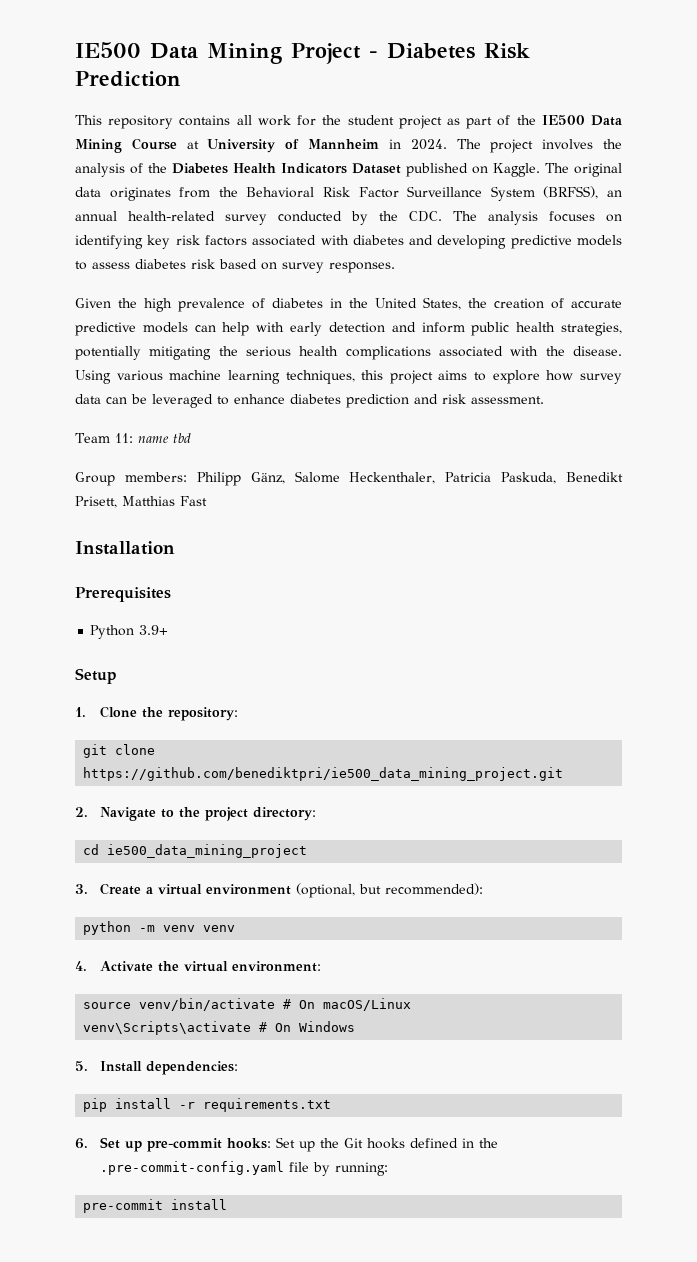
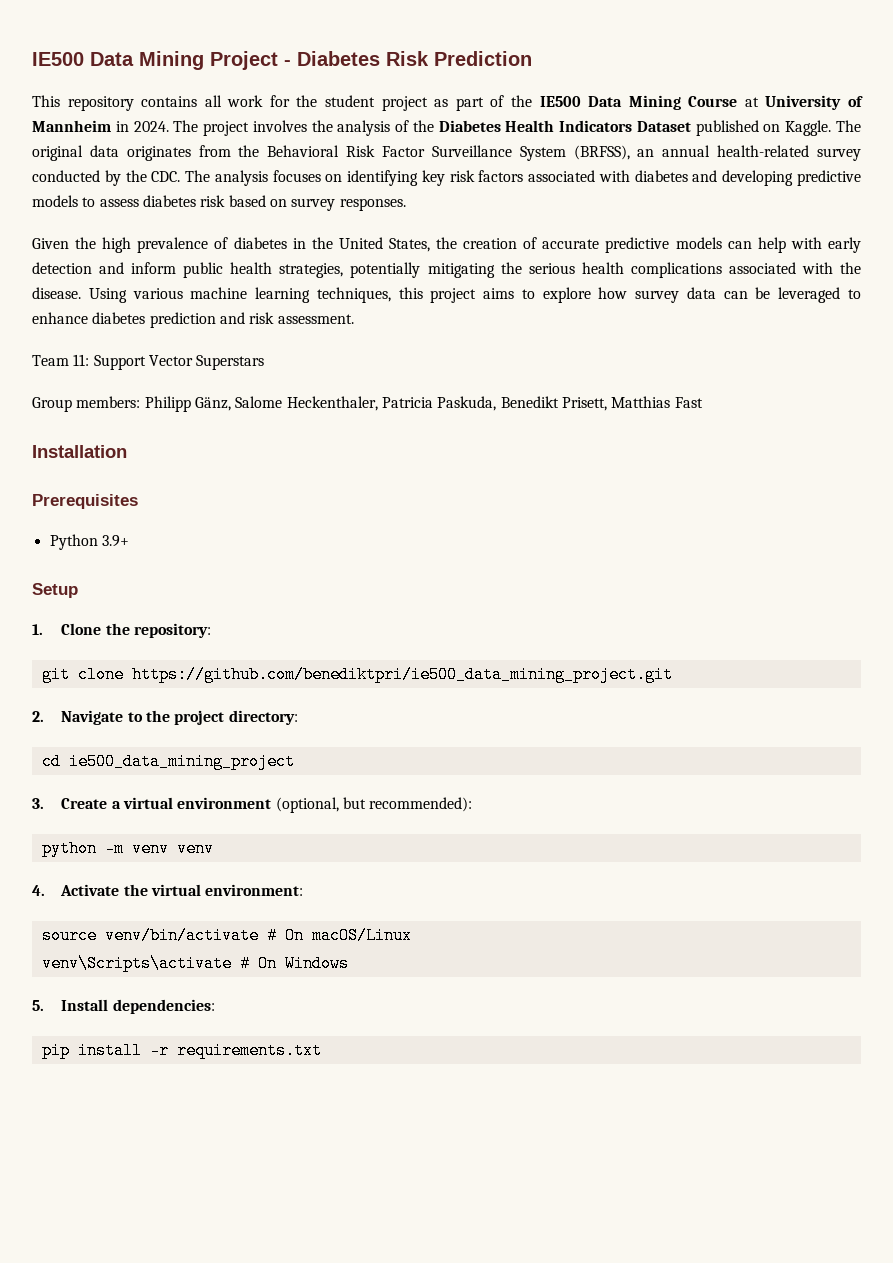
- Team 11: name tbd
+ Team 11: Support Vector Superstars
- 6. Set up pre-commit hooks: Set up the Git hooks defined in the .pre-commit-config.yaml file by running:
- pre-commit install

